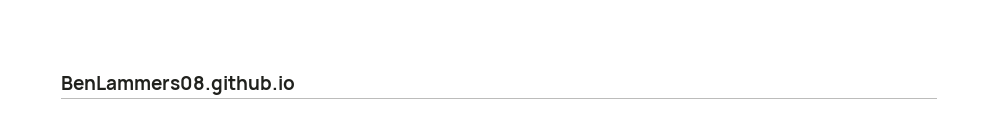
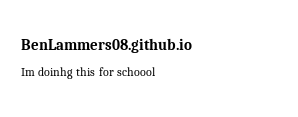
+ Im doinhg this for schoool

